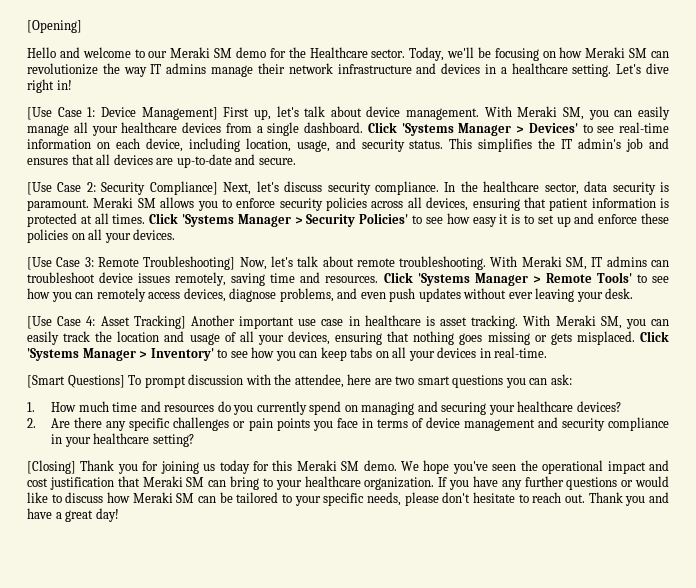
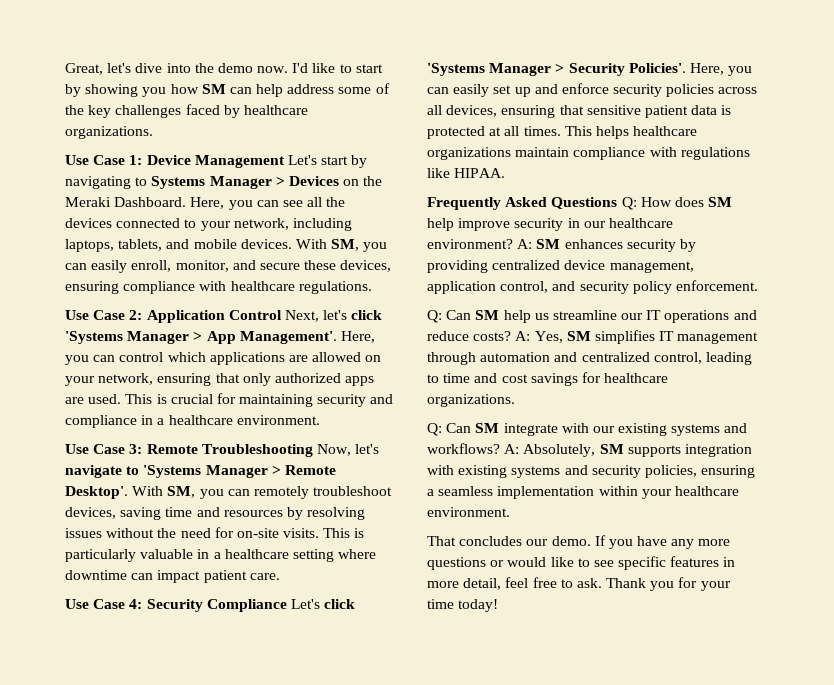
- [Opening]
- Hello and welcome to our Meraki SM demo for the Healthcare sector. Today, we'll be focusing on how Meraki SM can revolutionize the way IT admins manage their network infrastructure and devices in a healthcare setting. Let's dive right in!
- [Use Case 1: Device Management] First up, let's talk about device management. With Meraki SM, you can easily manage all your healthcare devices from a single dashboard. Click 'Systems Manager > Devices' to see real-time information on each device, including location, usage, and security status. This simplifies the IT admin's job and ensures that all devices are up-to-date and secure.
- [Use Case 2: Security Compliance] Next, let's discuss security compliance. In the healthcare sector, data security is paramount. Meraki SM allows you to enforce security policies across all devices, ensuring that patient information is protected at all times.
+ Great, let's dive into the demo now. I'd like to start by showing you how SM can help address some of the key challenges faced by healthcare organizations.
+ Use Case 1: Device Management Let's start by navigating to Systems Manager > Devices on the Meraki Dashboard. Here, you can see all the devices connected to your network, including laptops, tablets, and mobile devices. With SM, you can easily enroll, monitor, and secure these devices, ensuring compliance with healthcare regulations.
+ Use Case 2: Application Control Next, let's click 'Systems Manager > App Management'. Here, you can control which applications are allowed on your network, ensuring that only authorized apps are used. This is crucial for maintaining security and compliance in a healthcare environment.
+ Use Case 3: Remote Troubleshooting Now, let's navigate to 'Systems Manager > Remote Desktop'. With SM, you can remotely troubleshoot devices, saving time and resources by resolving issues without the need for on-site visits. This is particularly valuable in a healthcare setting where downtime can impact patient care.
+ Use Case 4: Security Compliance Let's click 'Systems Manager > Security Policies'. Here, you can easily set up and enforce security policies across all devices, ensuring that sensitive patient data is protected at all times.
- Click 'Systems Manager > Security Policies' to see how easy it is to set up and enforce these policies on all your devices.
- [Use Case 3: Remote Troubleshooting] Now, let's talk about remote troubleshooting. With Meraki SM, IT admins can troubleshoot device issues remotely, saving time and resources. Click 'Systems Manager > Remote Tools' to see how you can remotely access devices, diagnose problems, and even push updates without ever leaving your desk.
- [Use Case 4: Asset Tracking] Another important use case in healthcare is asset tracking. With Meraki SM, you can easily track the location and usage of all your devices, ensuring that nothing goes missing or gets misplaced. Click 'Systems Manager > Inventory' to see how you can keep tabs on all your devices in real-time.
- [Smart Questions] To prompt discussion with the attendee, here are two smart questions you can ask:
- 1. How much time and resources do you currently spend on managing and securing your healthcare devices?
- 2. Are there any specific challenges or pain points you face in terms of device management and security compliance in your healthcare setting?
- [Closing] Thank you for joining us today for this Meraki SM demo. We hope you've seen the operational impact and cost justification that Meraki SM can bring to your healthcare organization.
+ This helps healthcare organizations maintain compliance with regulations like HIPAA.
+ Frequently Asked Questions Q: How does SM help improve security in our healthcare environment? A: SM enhances security by providing centralized device management, application control, and security policy enforcement.
+ Q: Can SM help us streamline our IT operations and reduce costs? A: Yes, SM simplifies IT management through automation and centralized control, leading to time and cost savings for healthcare organizations.
+ Q: Can SM integrate with our existing systems and workflows? A: Absolutely, SM supports integration with existing systems and security policies, ensuring a seamless implementation within your healthcare environment.
+ That concludes our demo.
- If you have any further questions or would like to discuss how Meraki SM can be tailored to your specific needs, please don't hesitate to reach out. Thank you and have a great day!
+ If you have any more questions or would like to see specific features in more detail, feel free to ask. Thank you for your time today!

